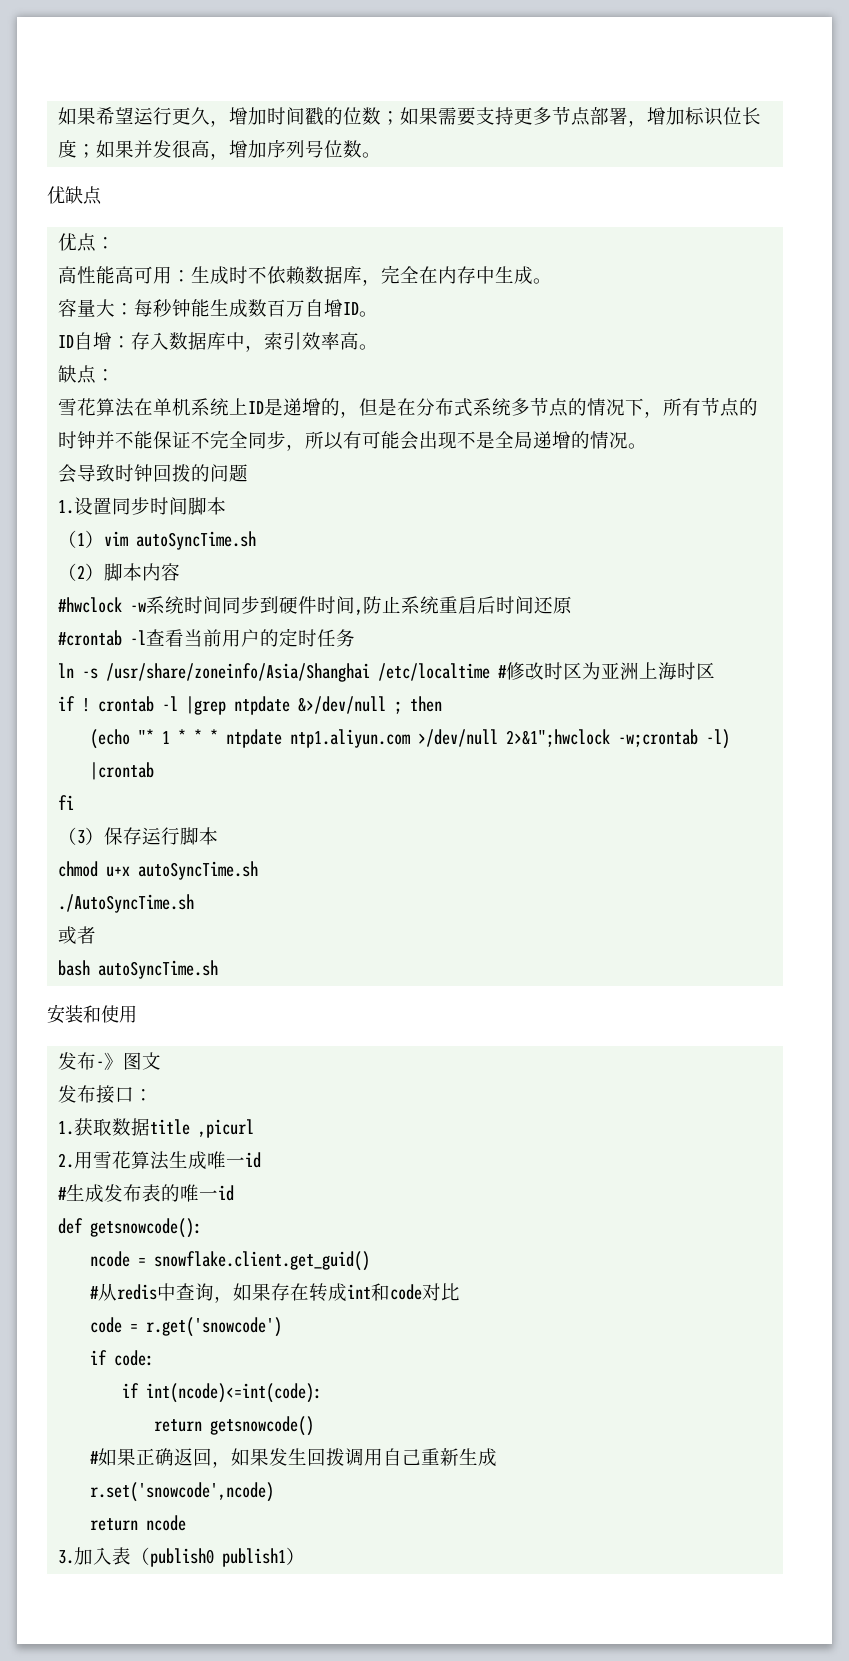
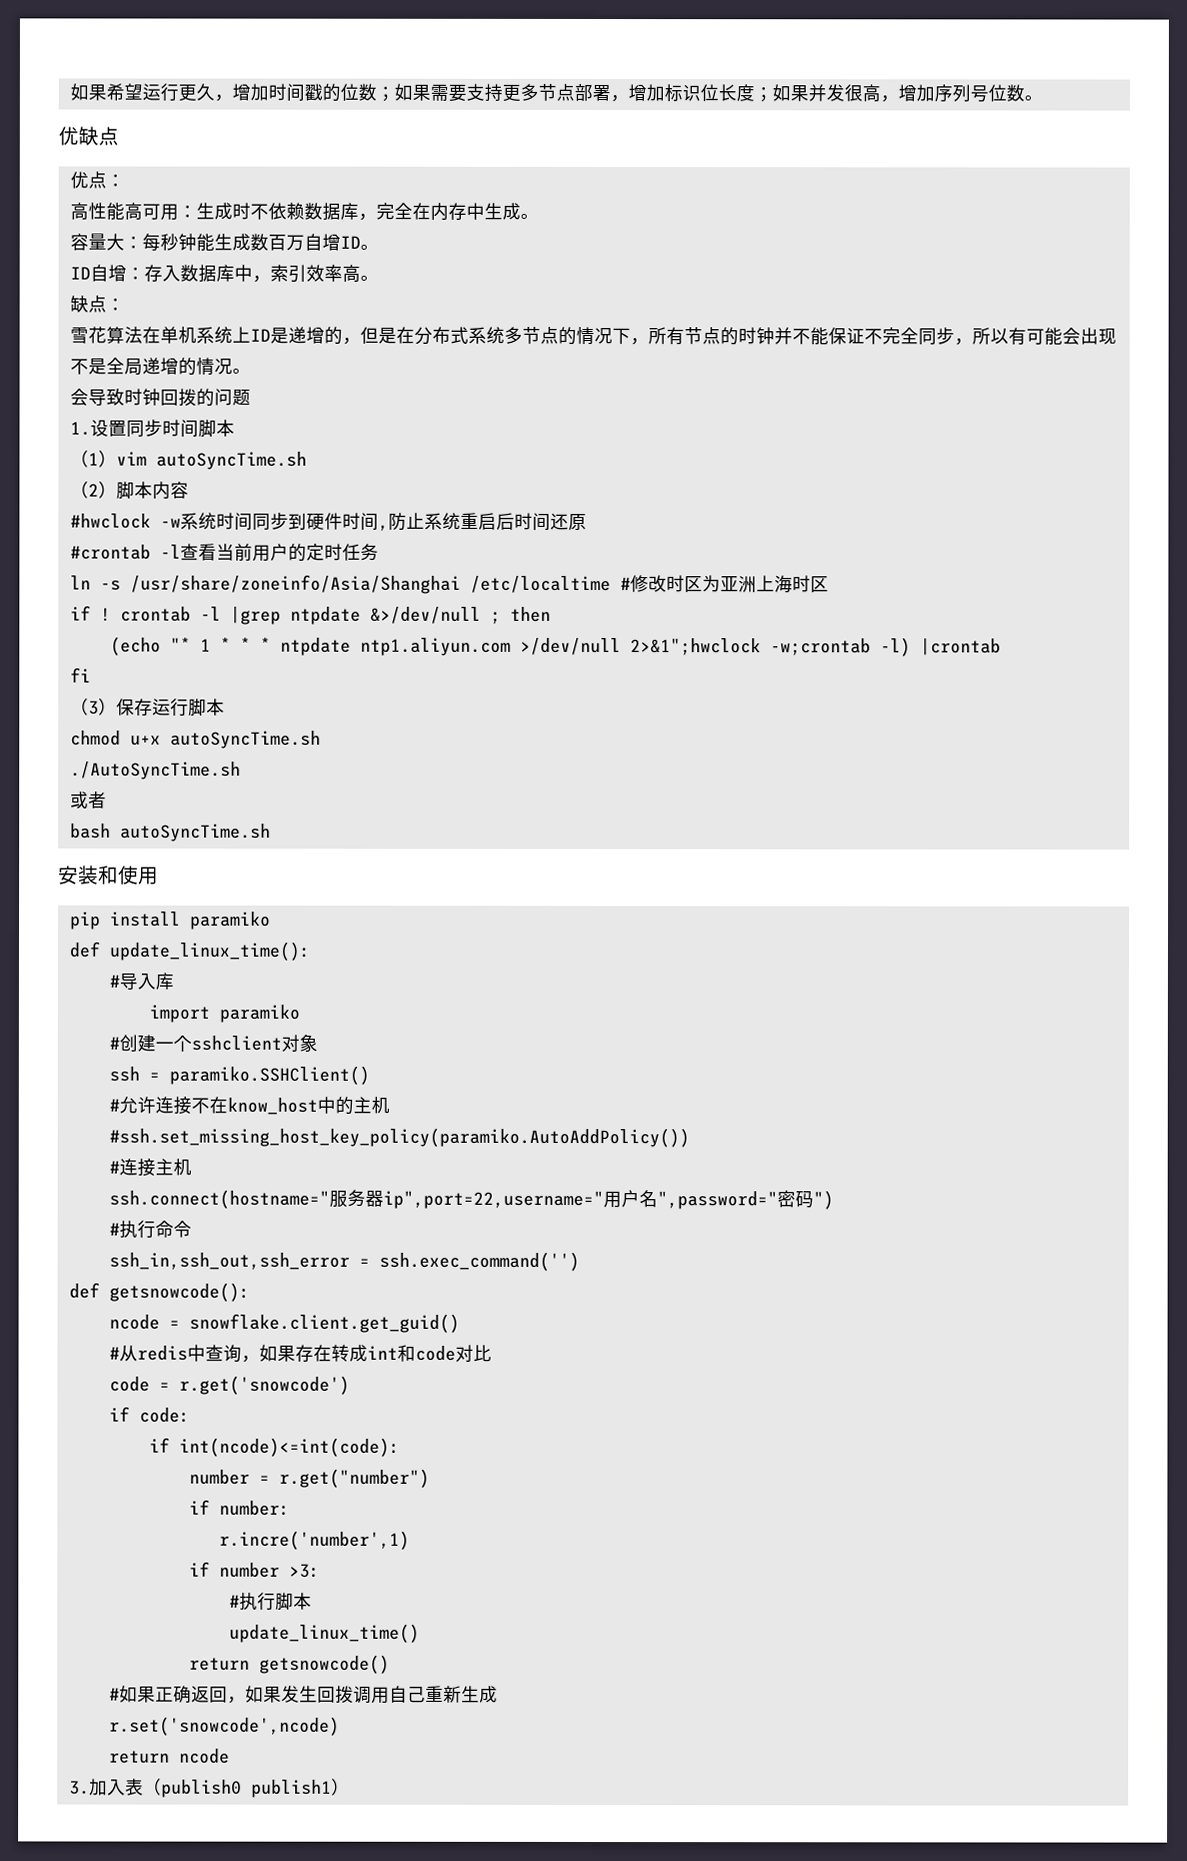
- 发布-》图文
- 发布接口：
- 1.获取数据title ,picurl
- 2.用雪花算法生成唯一id
- #生成发布表的唯一id
+ pip install paramiko
+ def update_linux_time():
+ #导入库
+ import paramiko
+ #创建一个sshclient对象
+ ssh = paramiko.SSHClient()
+ #允许连接不在know_host中的主机
+ #ssh.set_missing_host_key_policy(paramiko.AutoAddPolicy())
+ #连接主机
+ ssh.connect(hostname="服务器ip",port=22,username="用户名",password="密码")
+ #执行命令
+ ssh_in,ssh_out,ssh_error = ssh.exec_command('')
+ number = r.get("number")
+ if number:
+ r.incre('number',1)
+ if number >3:
+ #执行脚本
+ update_linux_time()

